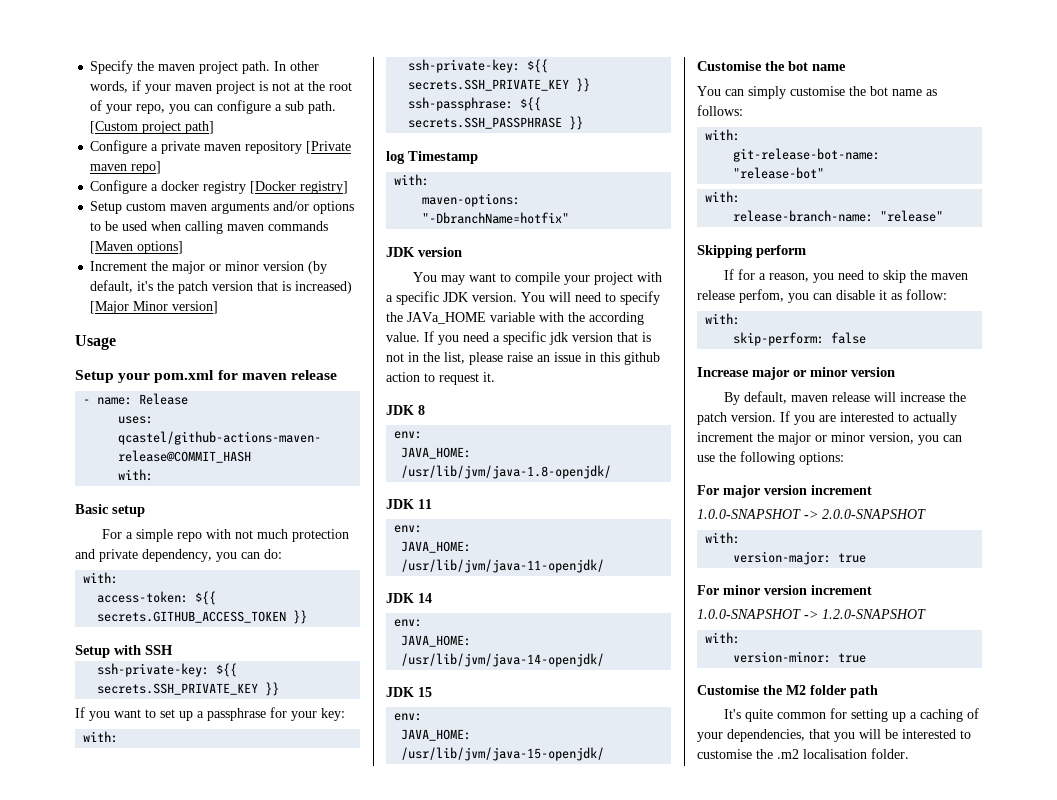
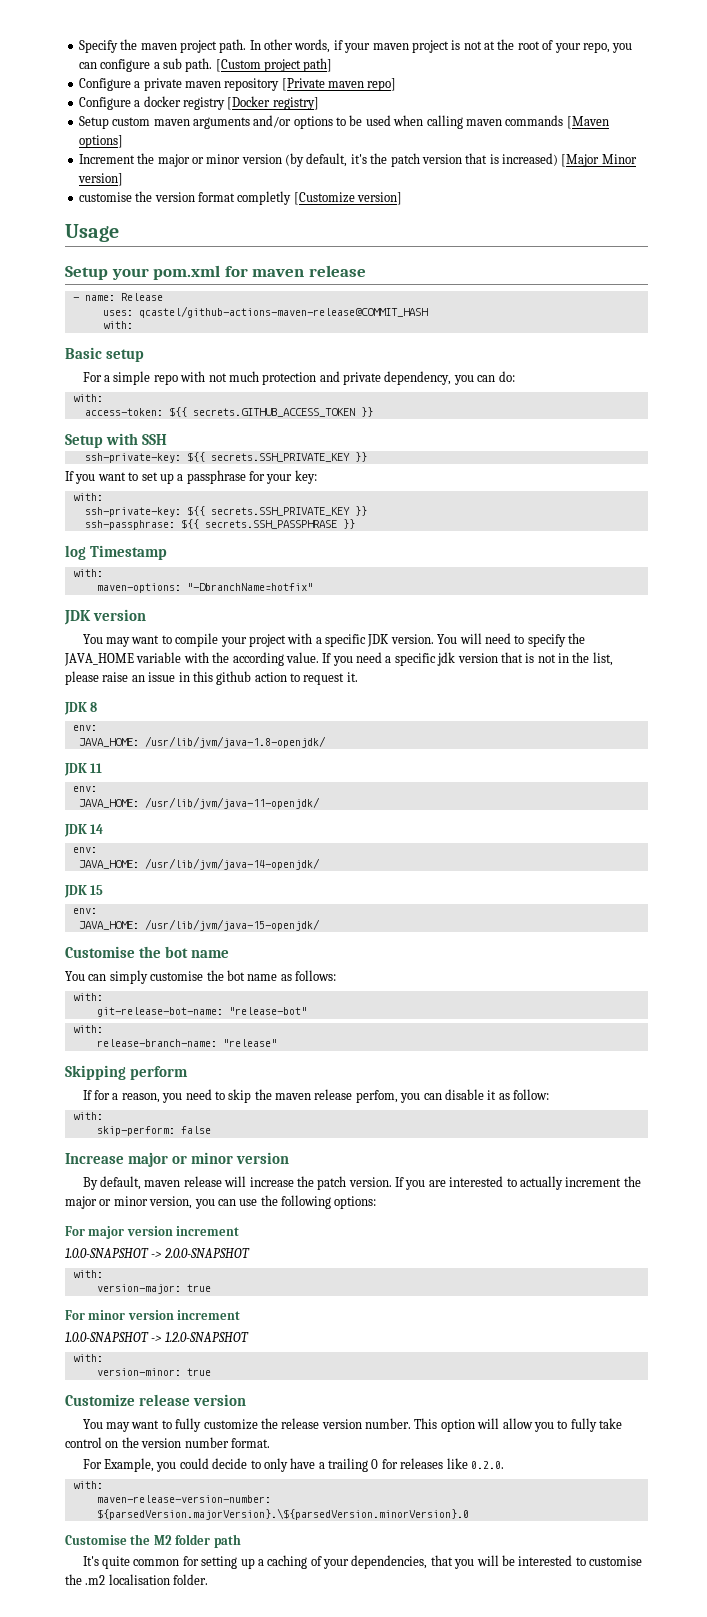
+ customise the version format completly [Customize version]
- You will need to specify the JAVa_HOME variable with the according value.
+ You will need to specify the JAVA_HOME variable with the according value.
+ Customize release version
+ You may want to fully customize the release version number. This option will allow you to fully take control on the version number format.
+ For Example, you could decide to only have a trailing 0 for releases like 0.2.0.
+ with:
+ maven-release-version-number: ${parsedVersion.majorVersion}.\${parsedVersion.minorVersion}.0

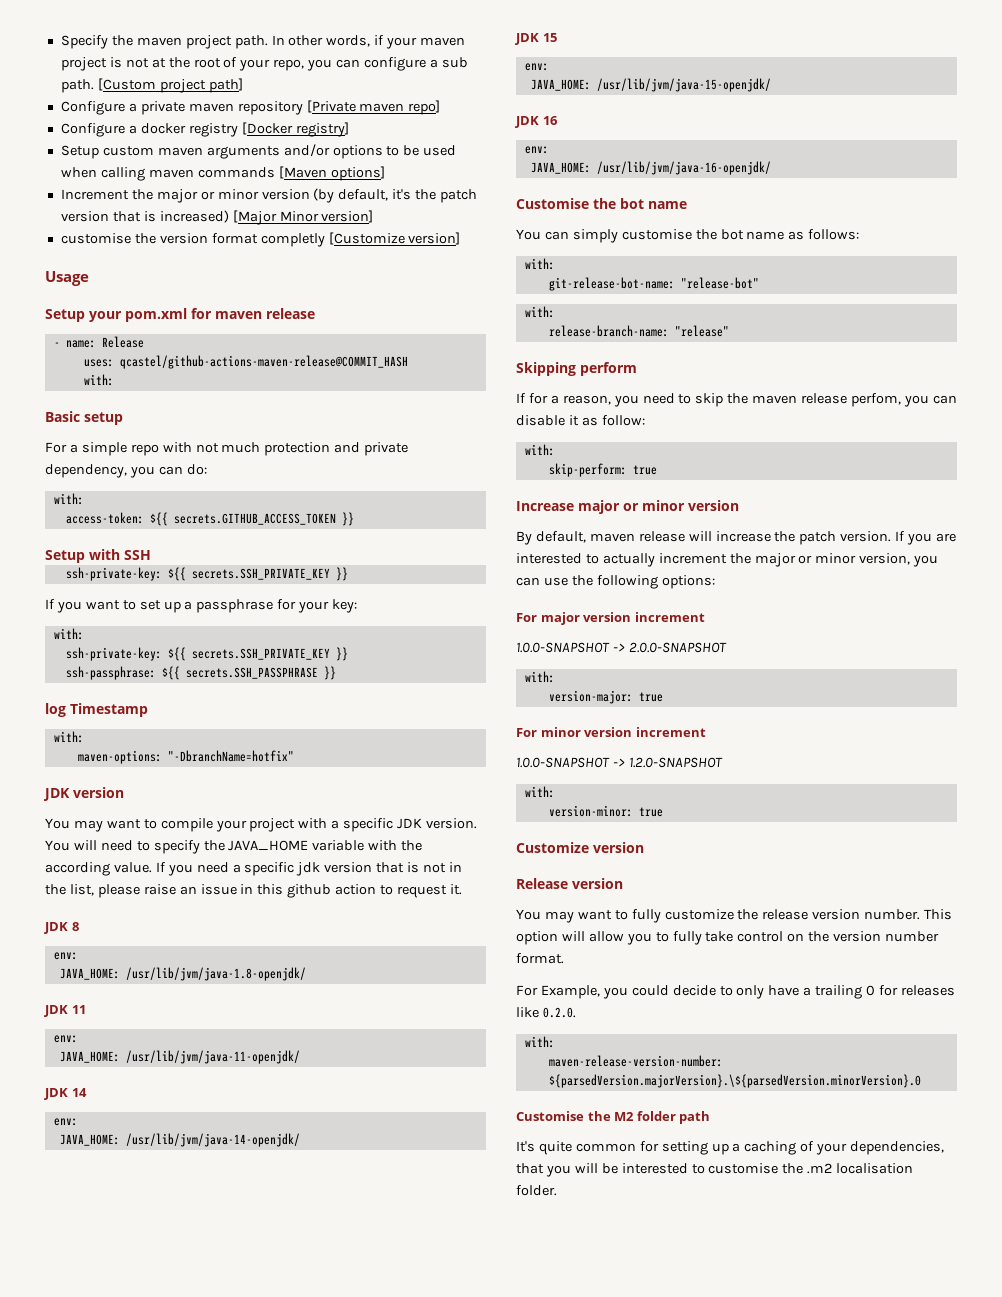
+ JDK 16
+ env:
+ JAVA_HOME: /usr/lib/jvm/java-16-openjdk/
- skip-perform: false
+ skip-perform: true
- Customize release version
+ Customize version
+ Release version

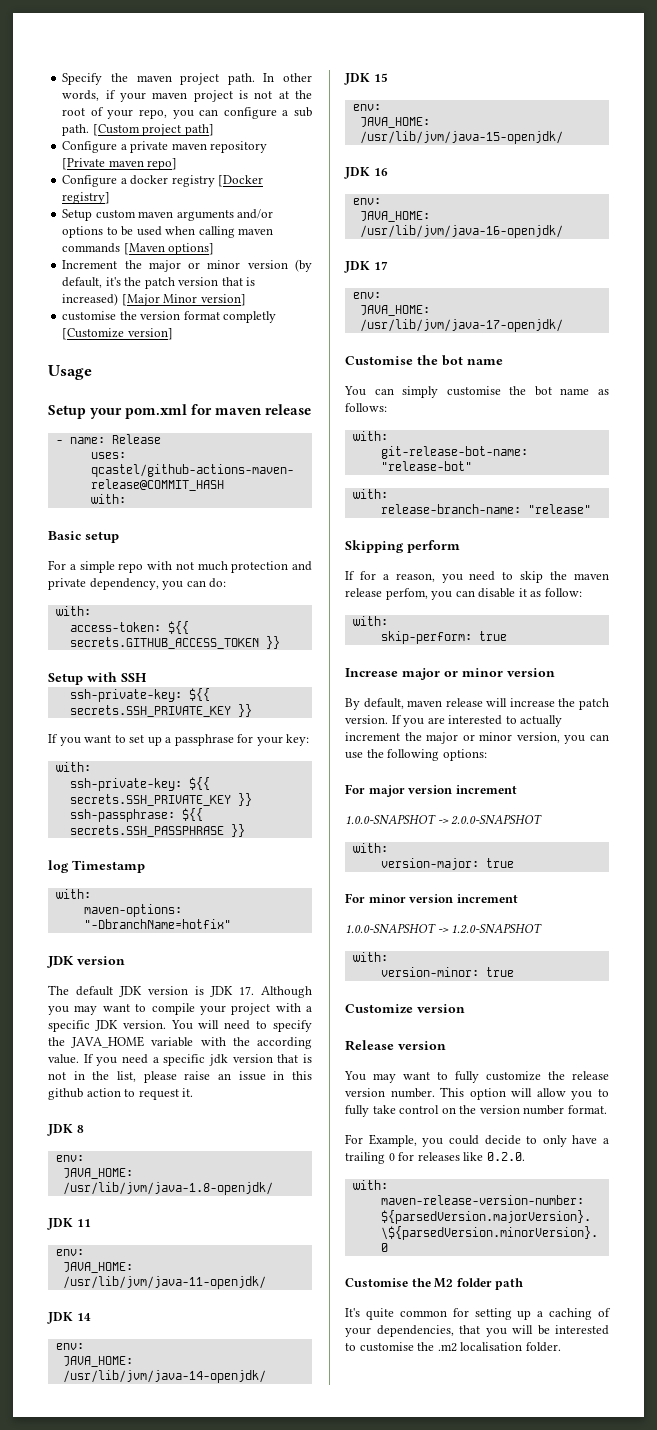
- You may want to compile your project with a specific JDK version.
+ The default JDK version is JDK 17. Although you may want to compile your project with a specific JDK version.
+ JDK 17
+ env:
+ JAVA_HOME: /usr/lib/jvm/java-17-openjdk/

